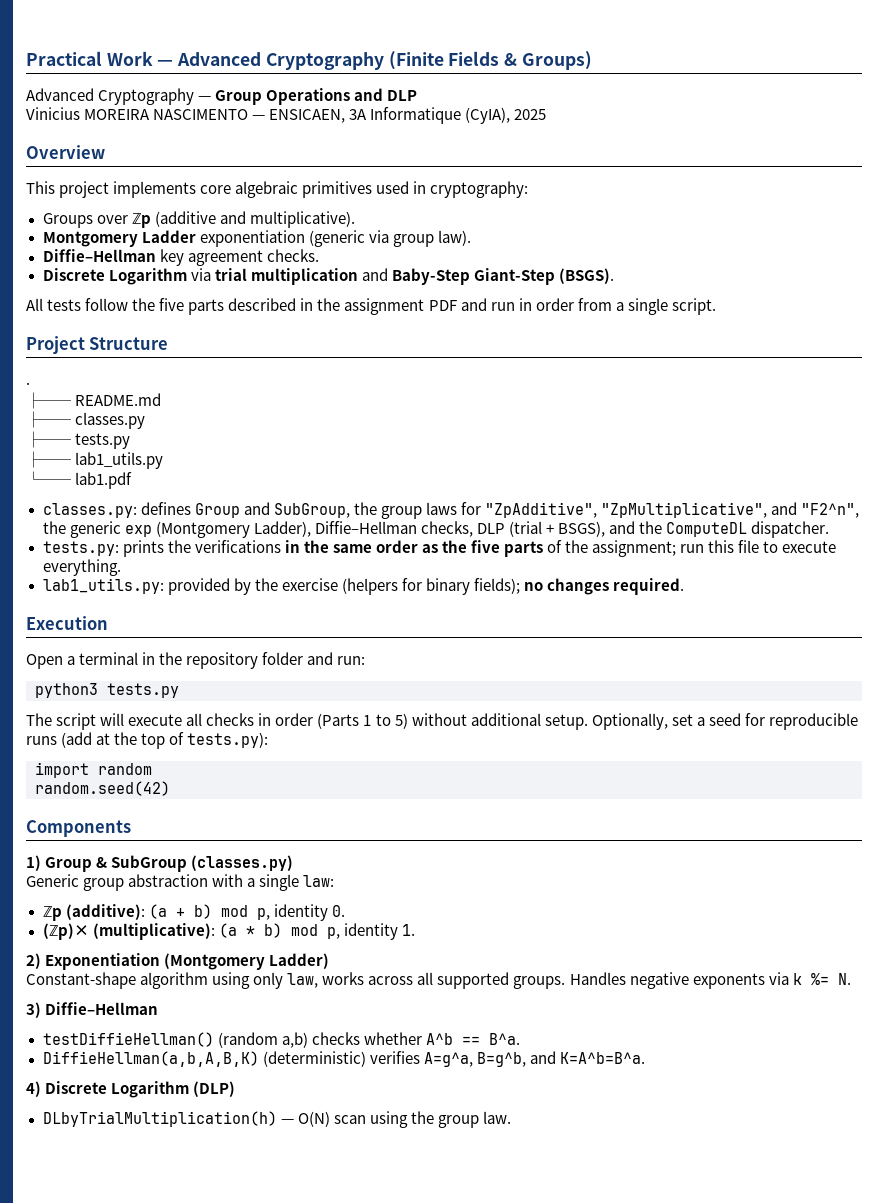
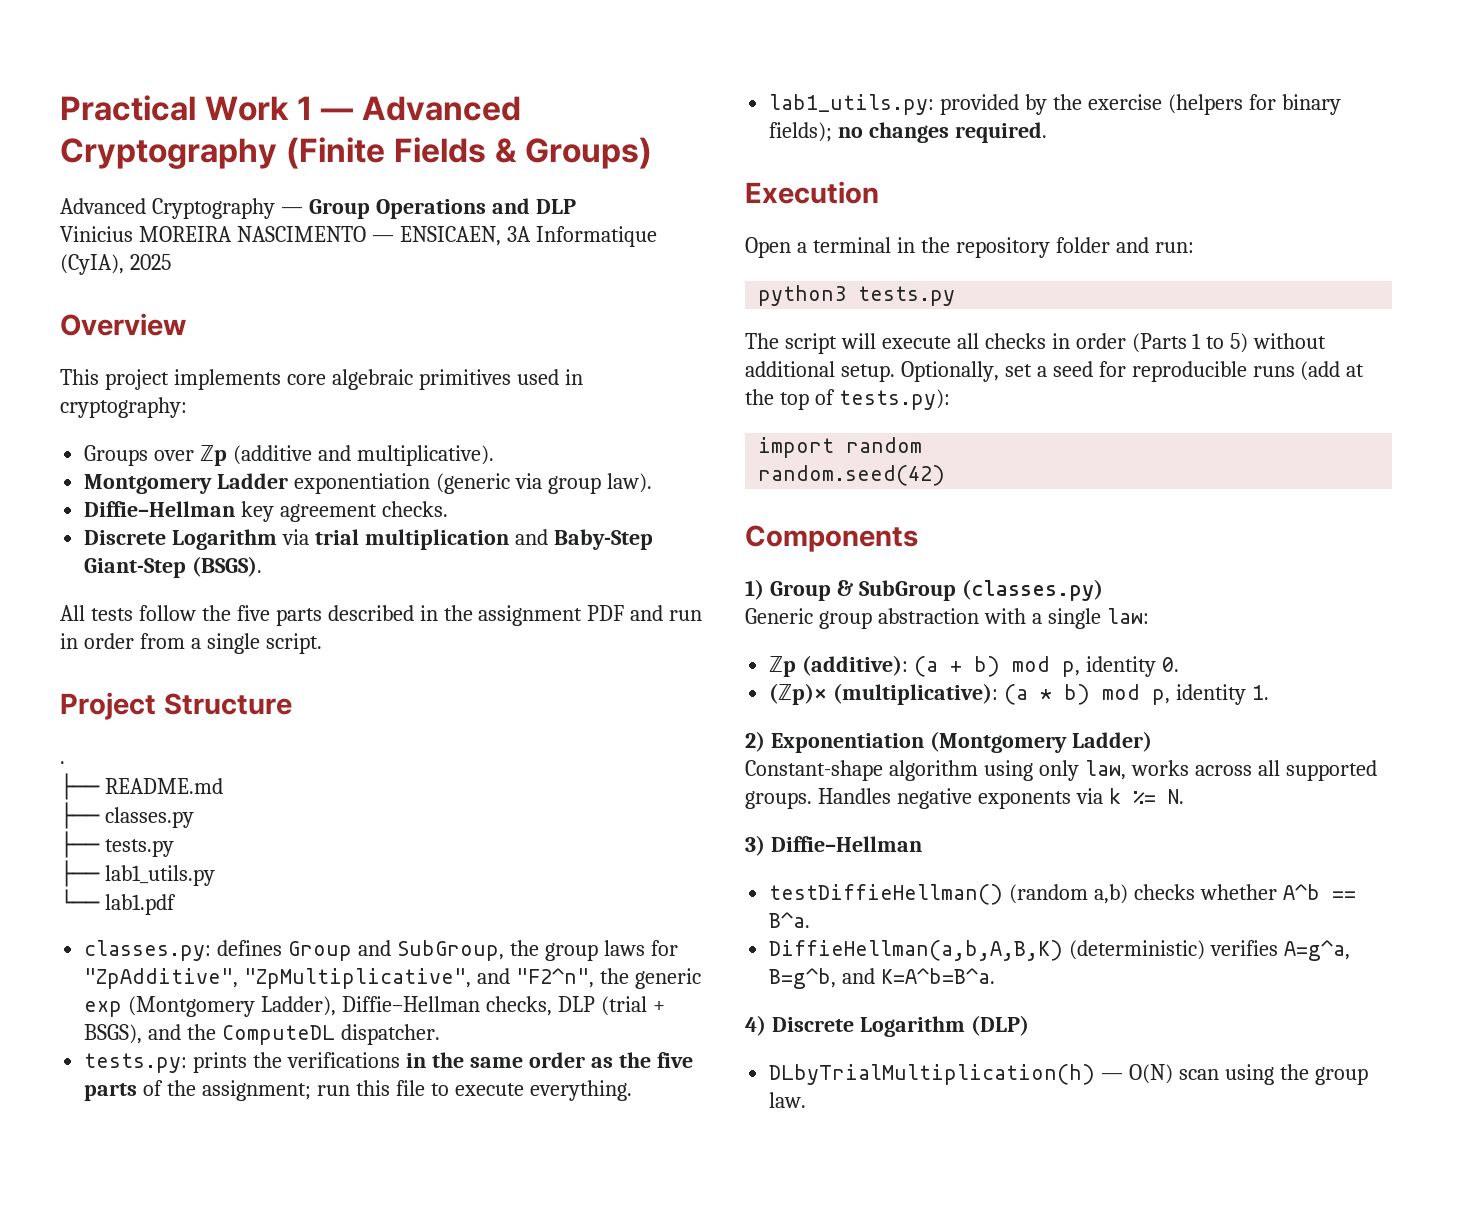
- Practical Work — Advanced Cryptography (Finite Fields & Groups)
+ Practical Work 1 — Advanced Cryptography (Finite Fields & Groups)

